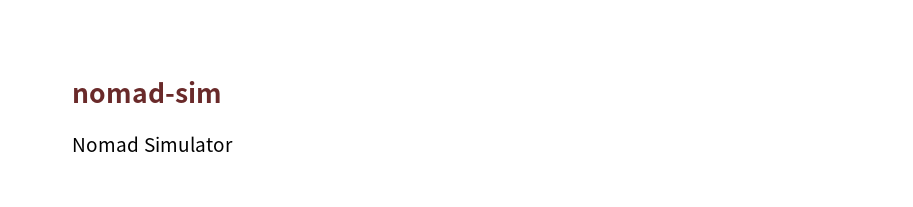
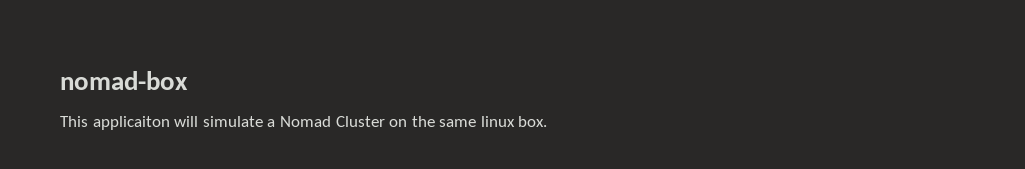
- nomad-sim
- Nomad Simulator
+ nomad-box
+ This applicaiton will simulate a Nomad Cluster on the same linux box.

